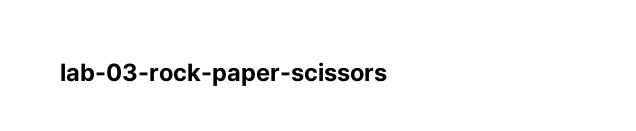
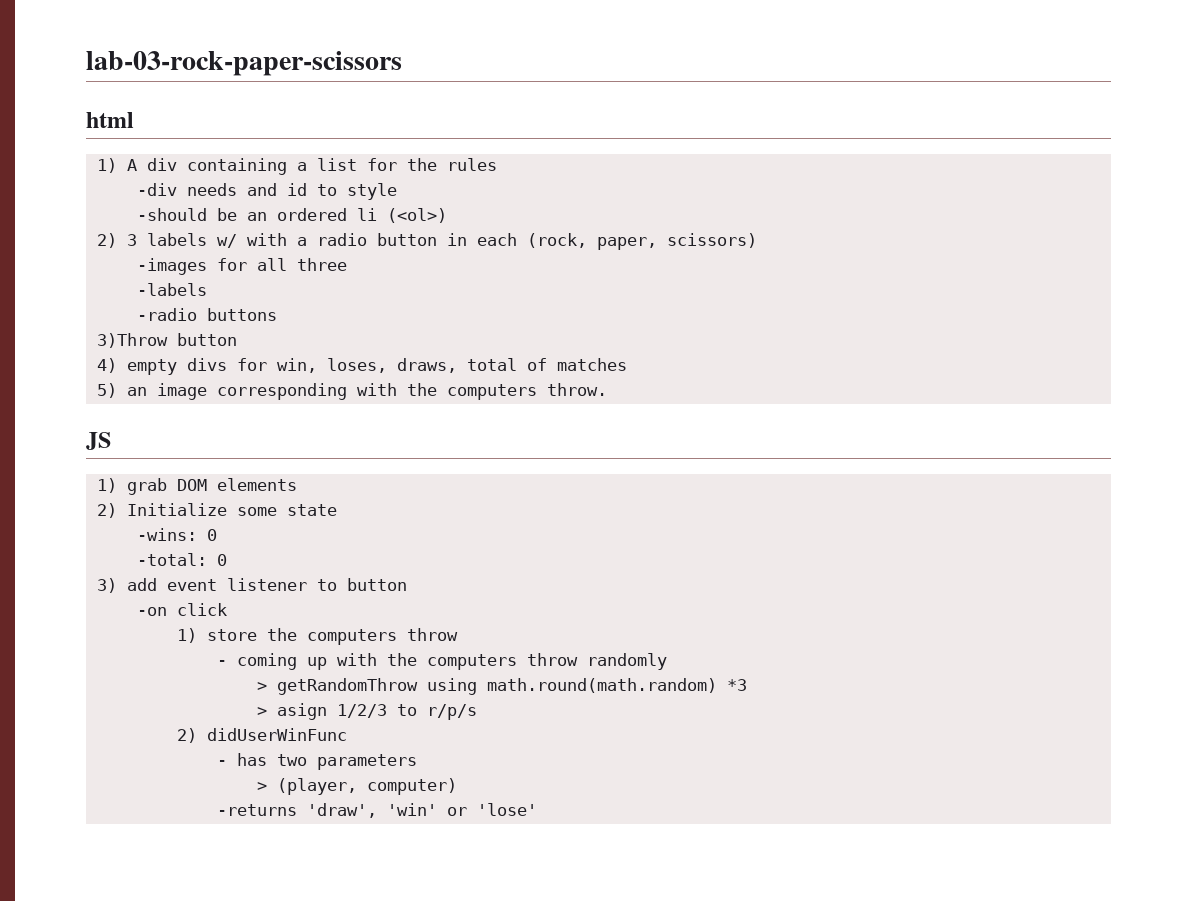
+ html
+ 1) A div containing a list for the rules
+ -div needs and id to style
+ -should be an ordered li (<ol>)
+ 2) 3 labels w/ with a radio button in each (rock, paper, scissors)
+ -images for all three
+ -labels
+ -radio buttons
+ 3)Throw button
+ 4) empty divs for win, loses, draws, total of matches
+ 5) an image corresponding with the computers throw.
+ JS
+ 1) grab DOM elements
+ 2) Initialize some state
+ -wins: 0
+ -total: 0
+ 3) add event listener to button
+ -on click
+ 1) store the computers throw
+ - coming up with the computers throw randomly
+ > getRandomThrow using math.round(math.random) *3
+ > asign 1/2/3 to r/p/s
+ 2) didUserWinFunc
+ - has two parameters
+ > (player, computer)
+ -returns 'draw', 'win' or 'lose'

